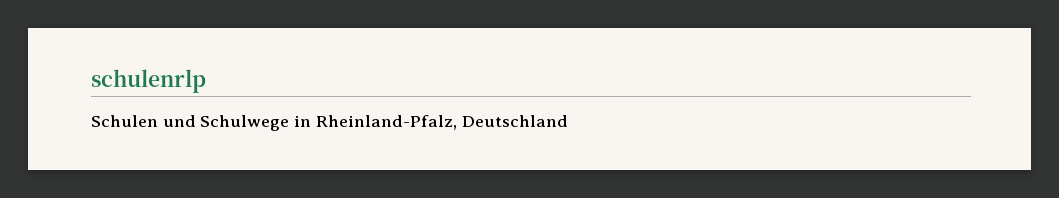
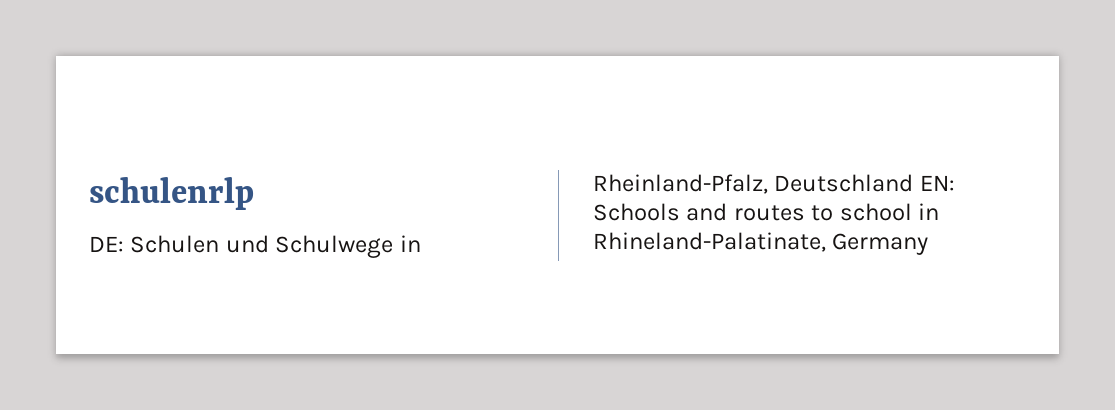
- Schulen und Schulwege in Rheinland-Pfalz, Deutschland
+ DE: Schulen und Schulwege in Rheinland-Pfalz, Deutschland EN: Schools and routes to school in Rhineland-Palatinate, Germany

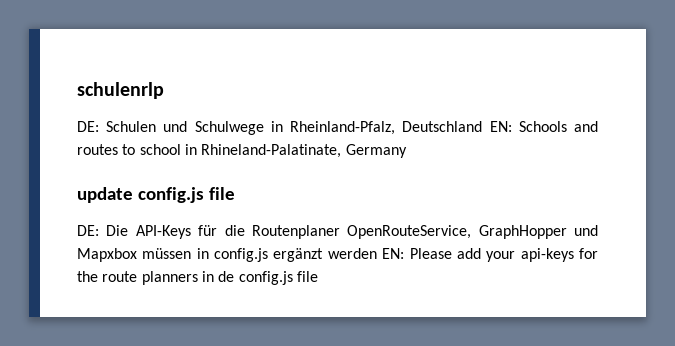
+ update config.js file
+ DE: Die API-Keys für die Routenplaner OpenRouteService, GraphHopper und Mapxbox müssen in config.js ergänzt werden EN: Please add your api-keys for the route planners in de config.js file

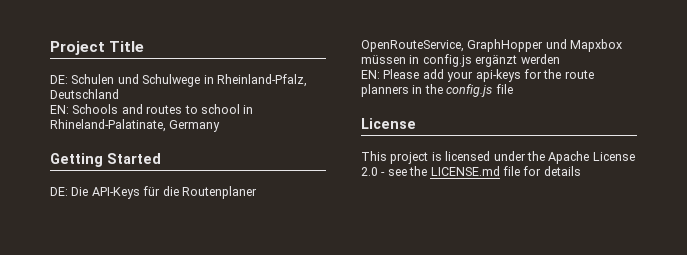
- schulenrlp
+ Project Title
- DE: Schulen und Schulwege in Rheinland-Pfalz, Deutschland EN: Schools and routes to school in Rhineland-Palatinate, Germany
+ DE: Schulen und Schulwege in Rheinland-Pfalz, Deutschland
+ EN: Schools and routes to school in Rhineland-Palatinate, Germany
- update config.js file
+ Getting Started
- DE: Die API-Keys für die Routenplaner OpenRouteService, GraphHopper und Mapxbox müssen in config.js ergänzt werden EN: Please add your api-keys for the route planners in de config.js file
+ DE: Die API-Keys für die Routenplaner OpenRouteService, GraphHopper und Mapxbox müssen in config.js ergänzt werden
+ EN: Please add your api-keys for the route planners in the config.js file
+ License
+ This project is licensed under the Apache License 2.0 - see the LICENSE.md file for details

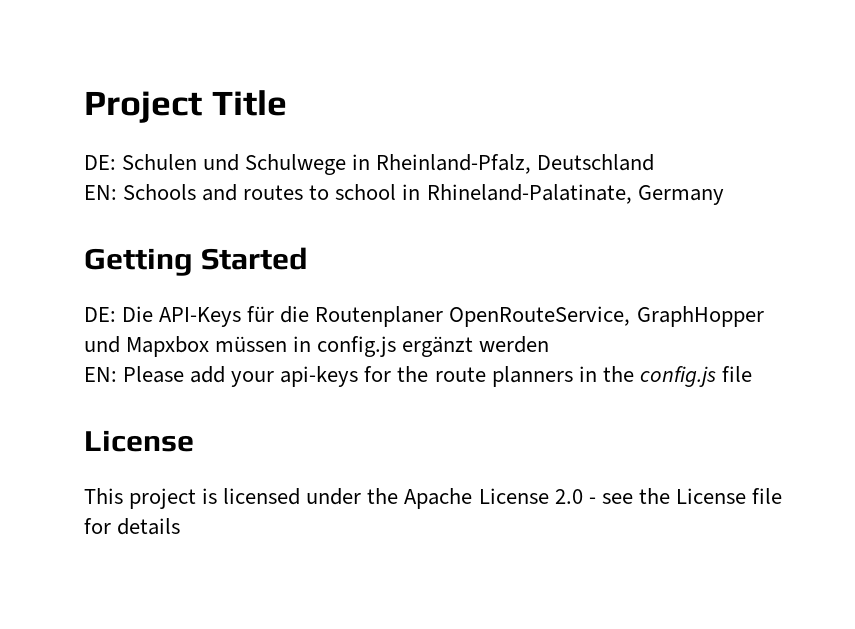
- This project is licensed under the Apache License 2.0 - see the LICENSE.md file for details
+ This project is licensed under the Apache License 2.0 - see the License file for details

